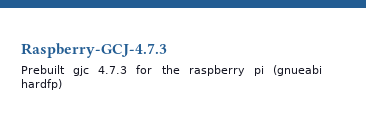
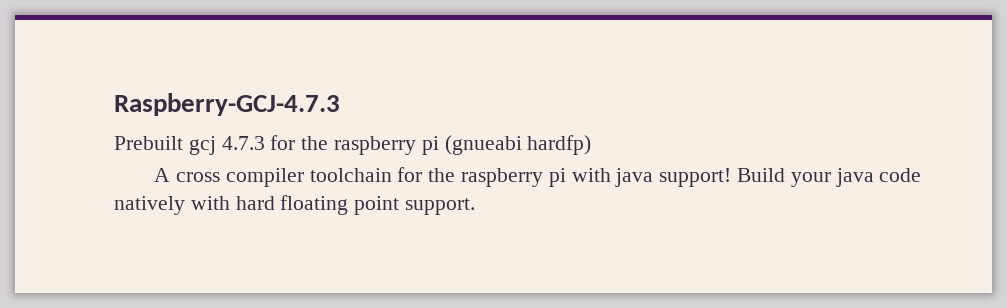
- Prebuilt gjc 4.7.3 for the raspberry pi (gnueabi hardfp)
+ Prebuilt gcj 4.7.3 for the raspberry pi (gnueabi hardfp)
+ A cross compiler toolchain for the raspberry pi with java support! Build your java code natively with hard floating point support.

